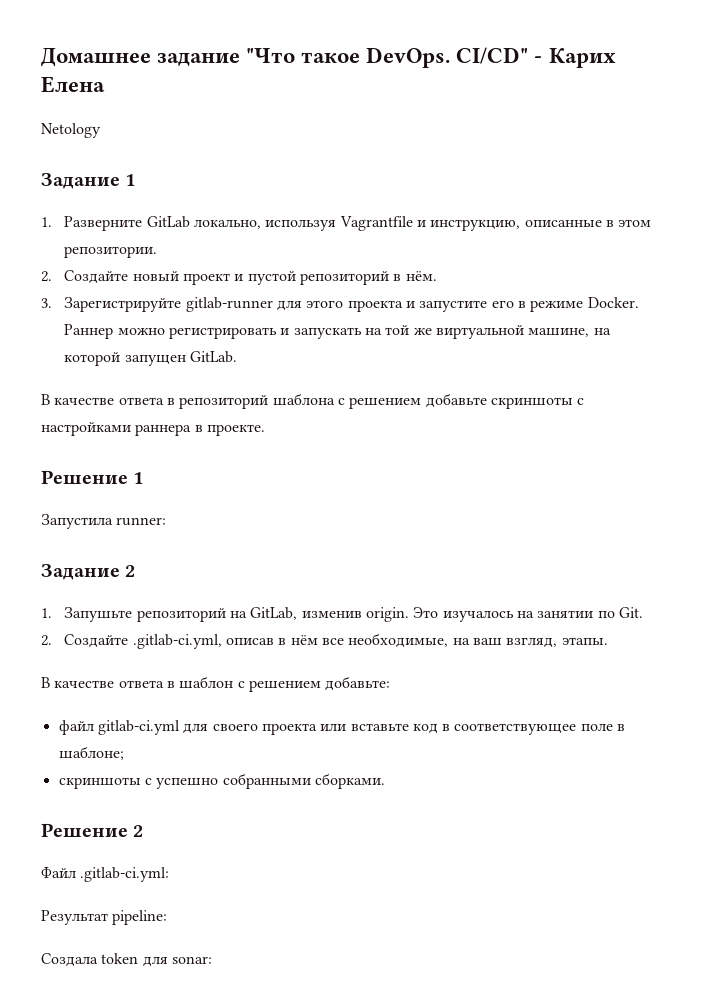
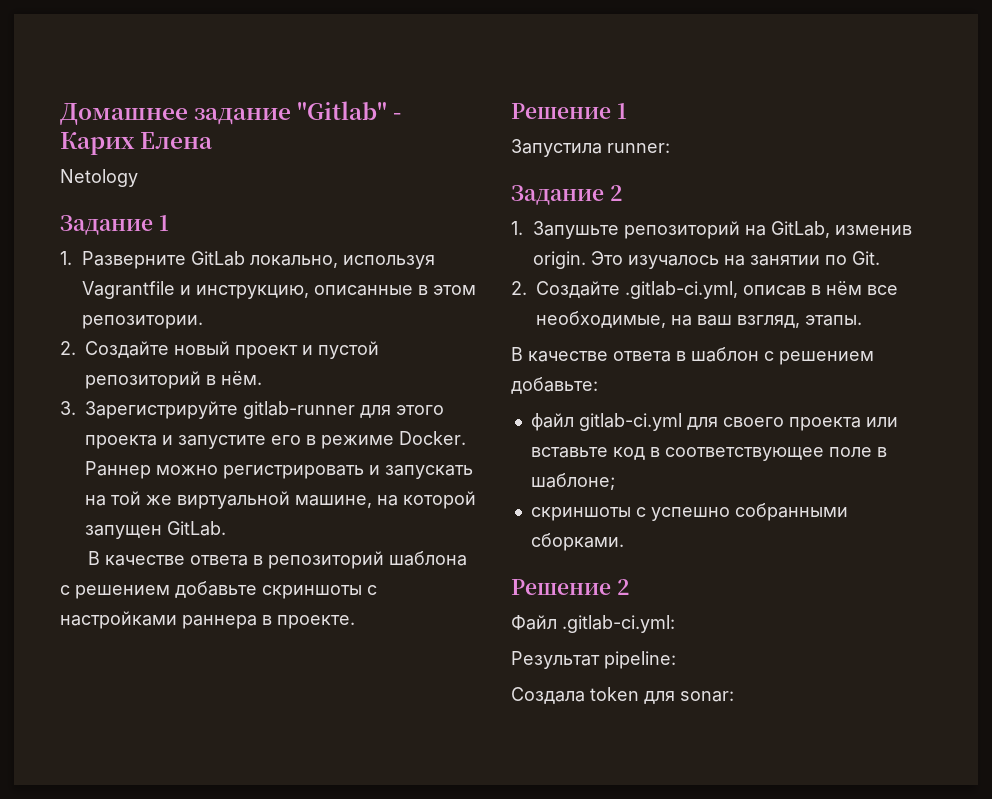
- Домашнее задание "Что такое DevOps. CI/CD" - Карих Елена
+ Домашнее задание "Gitlab" - Карих Елена

